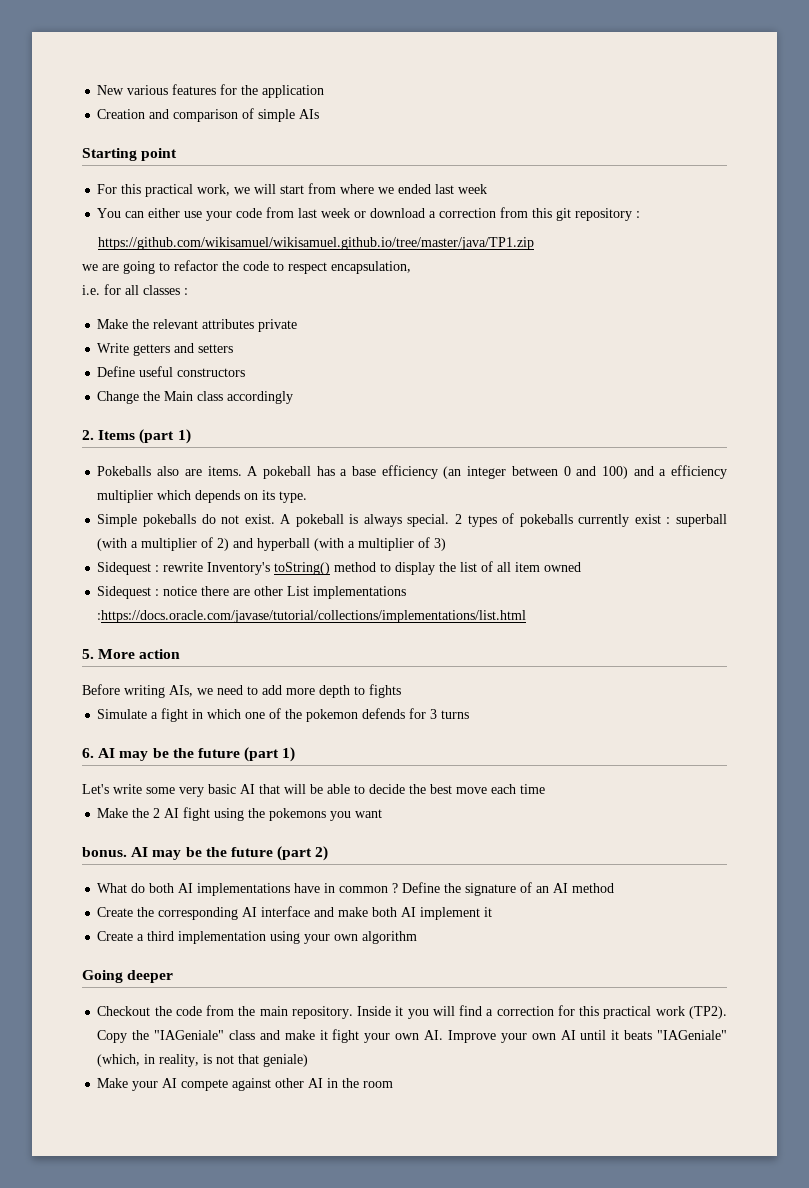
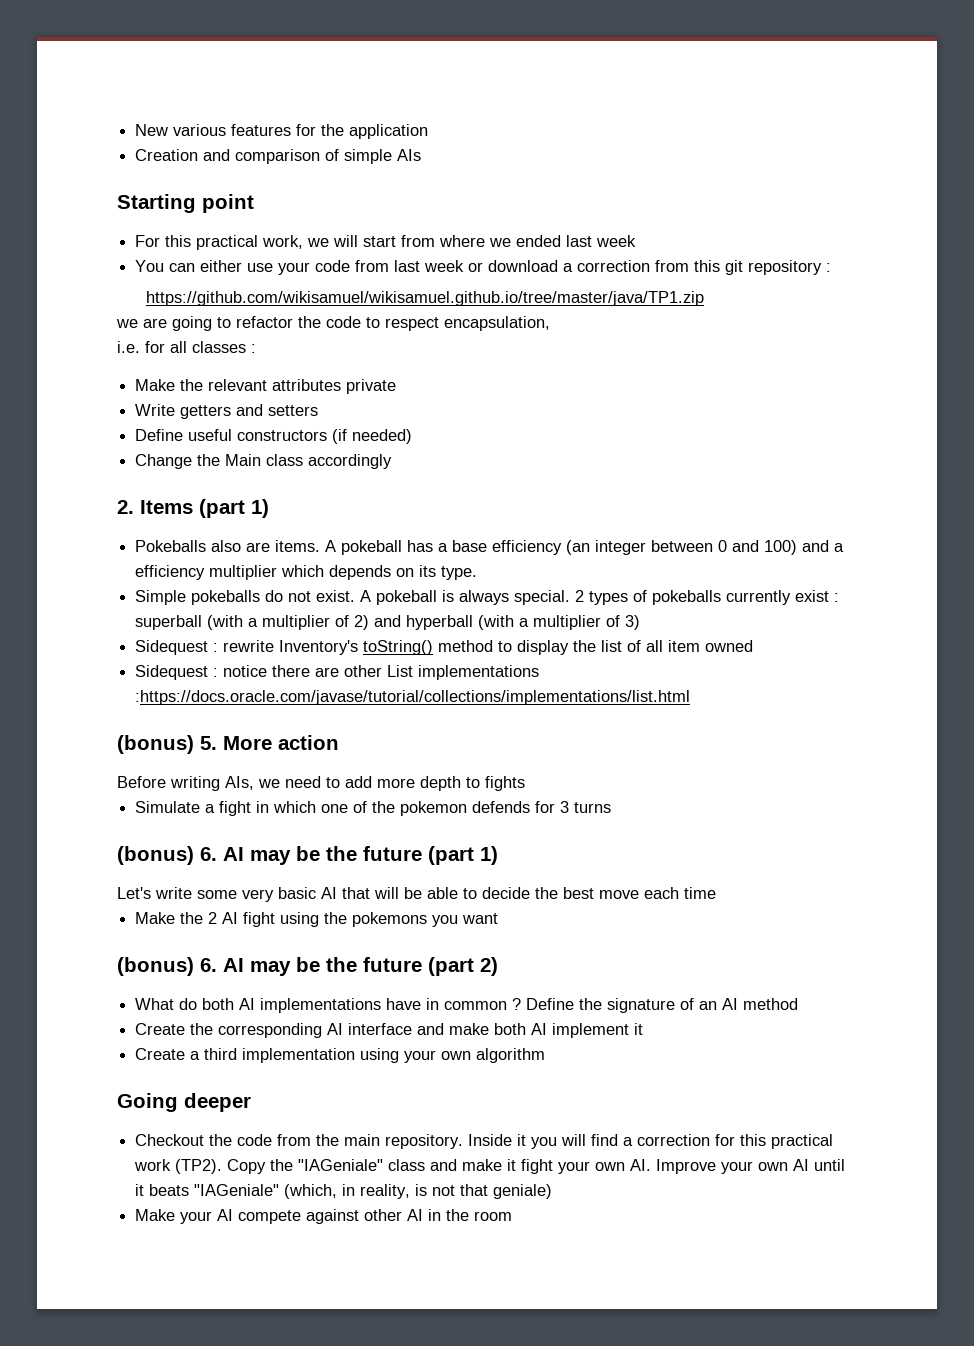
- Define useful constructors
+ Define useful constructors (if needed)
- 5. More action
+ (bonus) 5. More action
- 6. AI may be the future (part 1)
+ (bonus) 6. AI may be the future (part 1)
- bonus. AI may be the future (part 2)
+ (bonus) 6. AI may be the future (part 2)

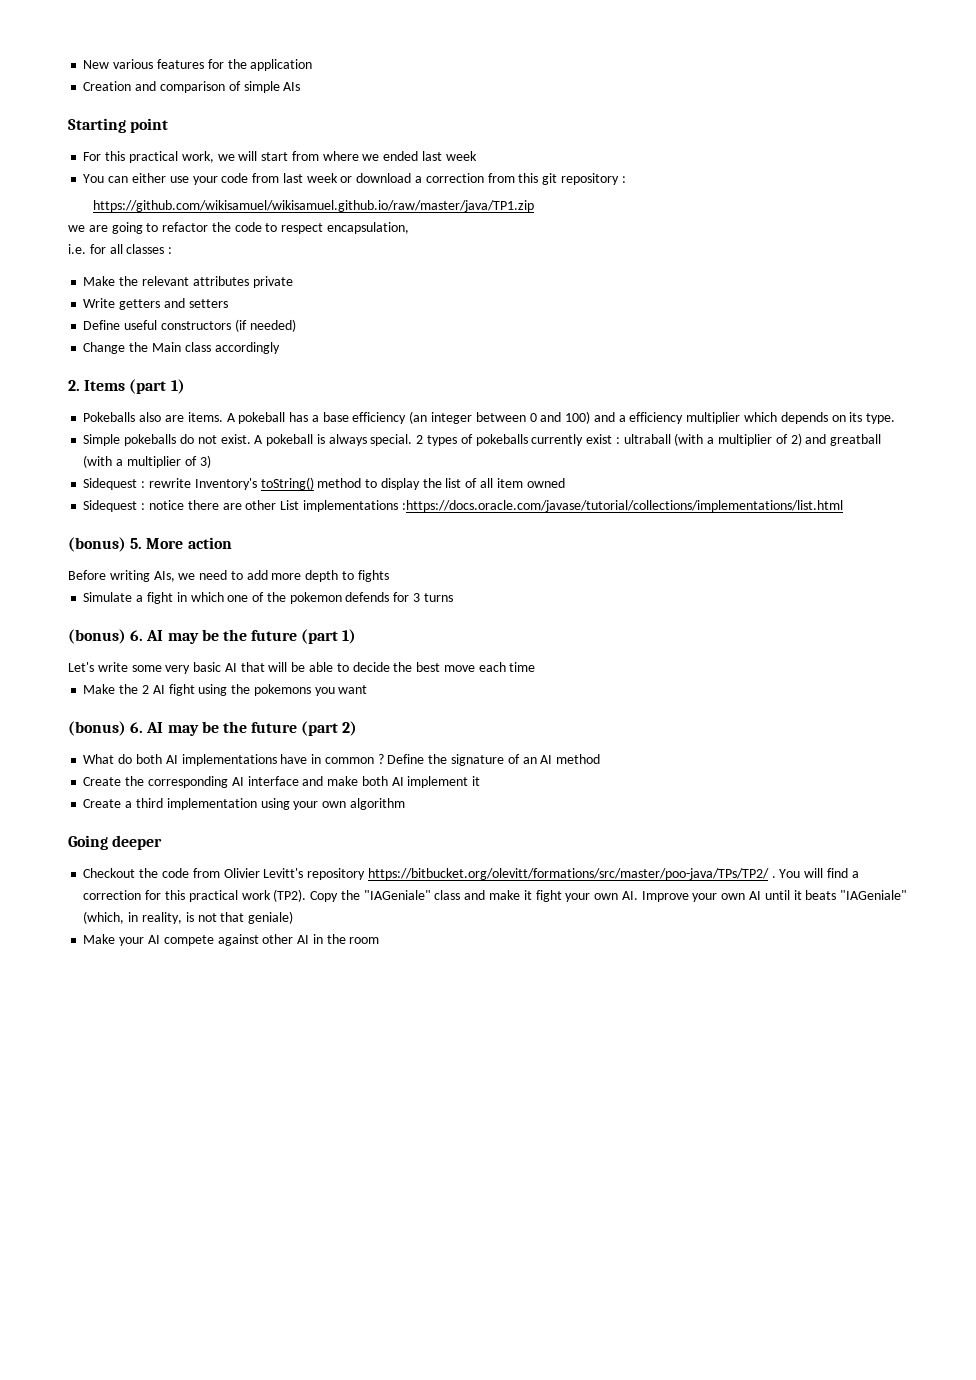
- https://github.com/wikisamuel/wikisamuel.github.io/tree/master/java/TP1.zip
+ https://github.com/wikisamuel/wikisamuel.github.io/raw/master/java/TP1.zip
- 2 types of pokeballs currently exist : superball (with a multiplier of 2) and hyperball (with a multiplier of 3)
+ 2 types of pokeballs currently exist : ultraball (with a multiplier of 2) and greatball (with a multiplier of 3)
- Checkout the code from the main repository. Inside it you will find a correction for this practical work (TP2).
+ Checkout the code from Olivier Levitt's repository https://bitbucket.org/olevitt/formations/src/master/poo-java/TPs/TP2/ . You will find a correction for this practical work (TP2).

